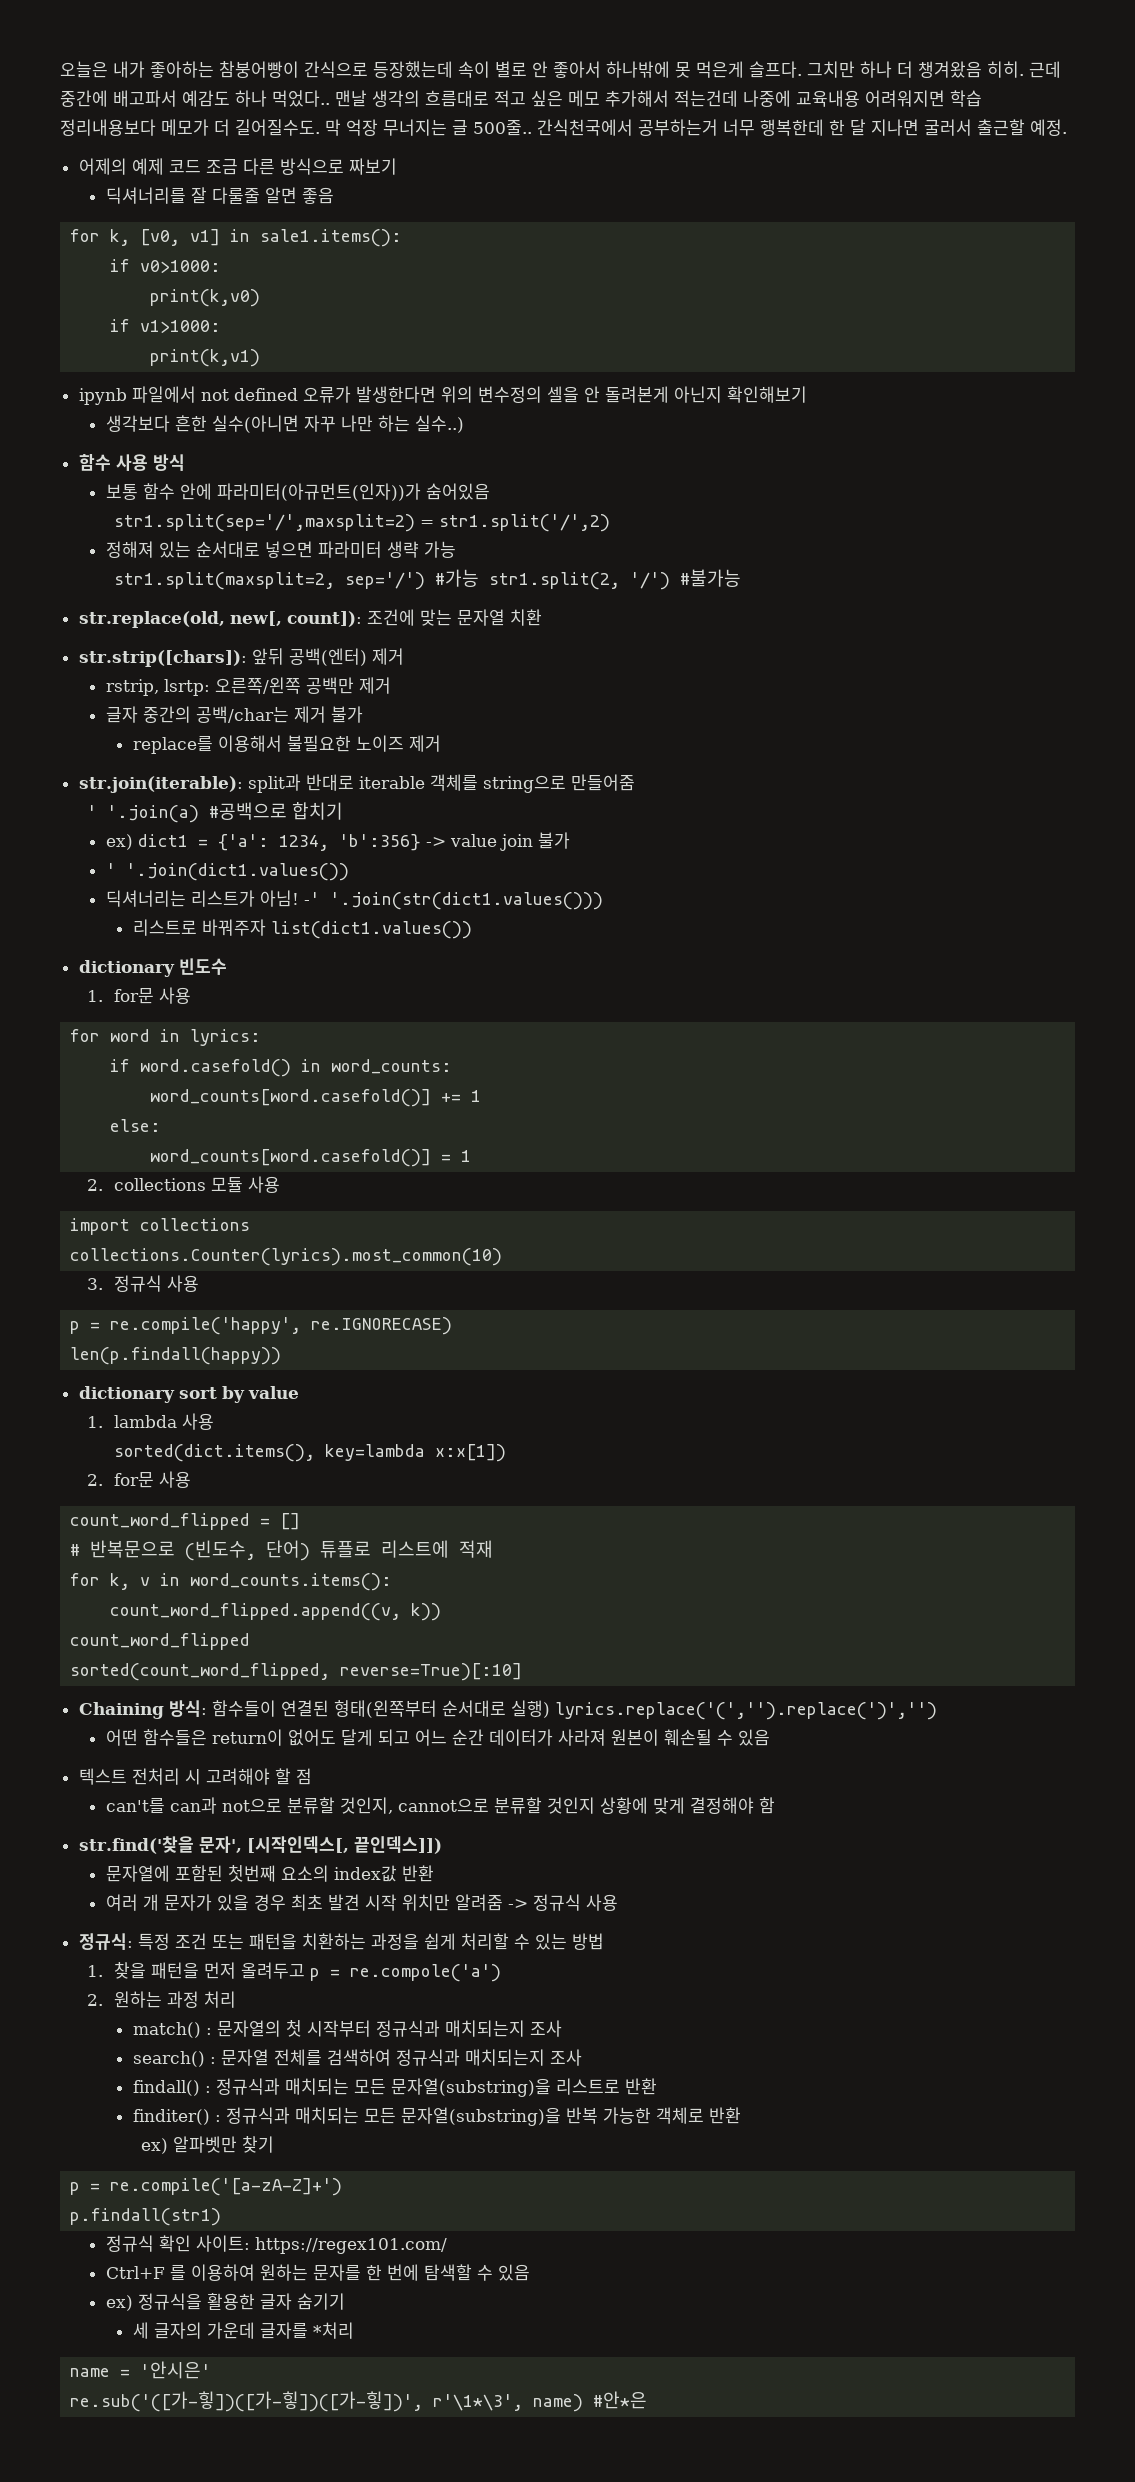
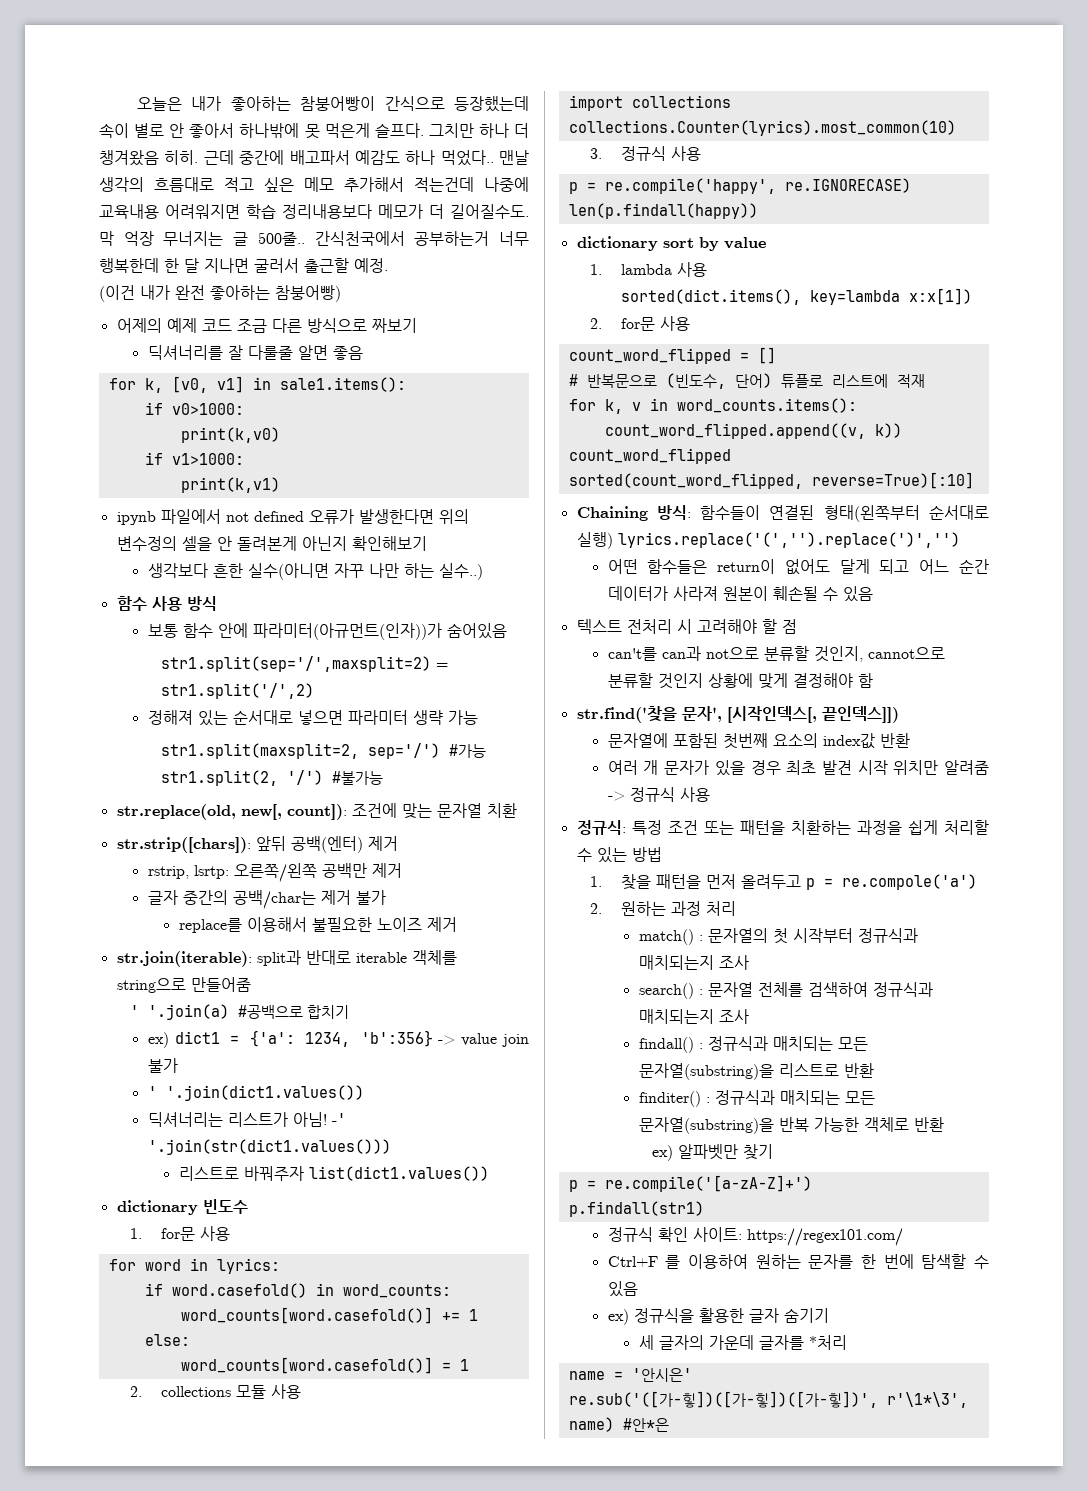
+ (이건 내가 완전 좋아하는 참붕어빵)

